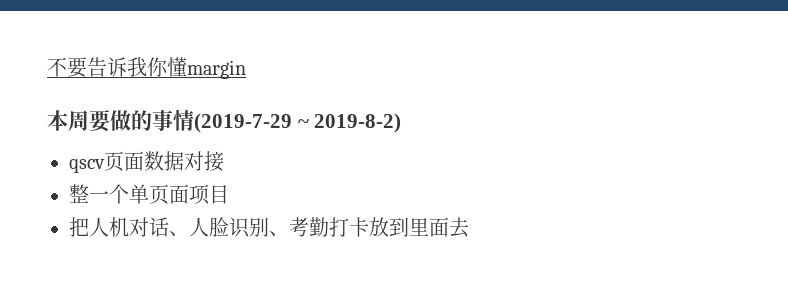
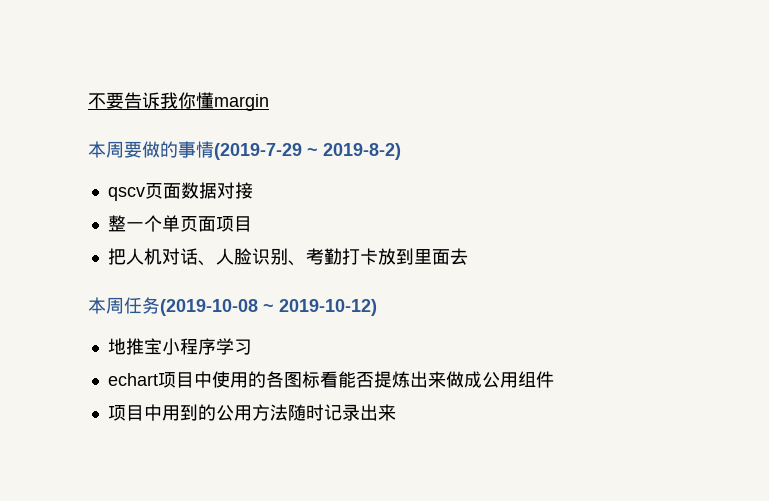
+ 本周任务(2019-10-08 ~ 2019-10-12)
+ 地推宝小程序学习
+ echart项目中使用的各图标看能否提炼出来做成公用组件
+ 项目中用到的公用方法随时记录出来

